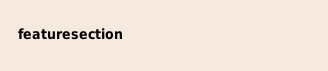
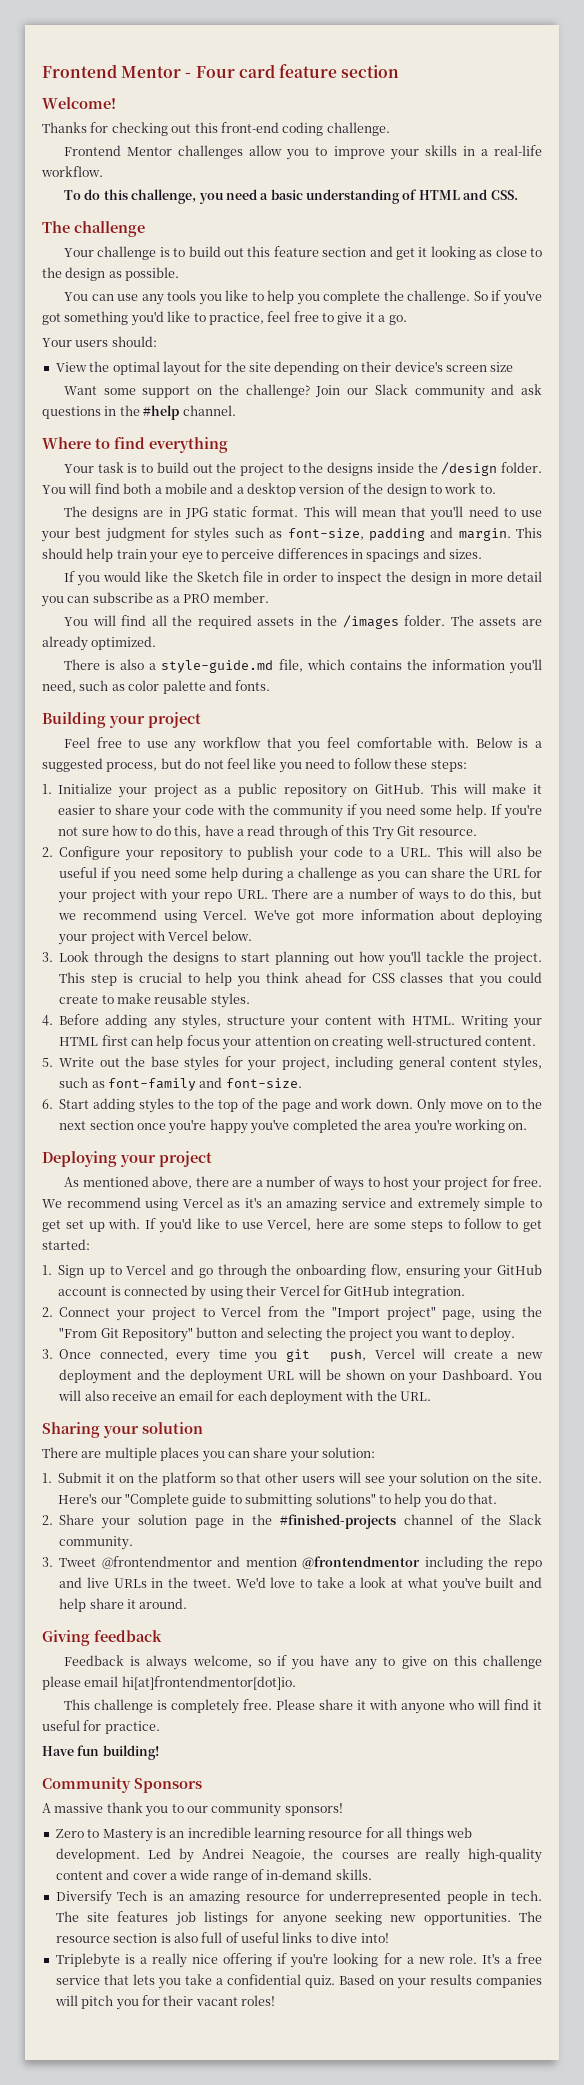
- featuresection
+ Frontend Mentor - Four card feature section
+ Welcome!
+ Thanks for checking out this front-end coding challenge.
+ Frontend Mentor challenges allow you to improve your skills in a real-life workflow.
+ To do this challenge, you need a basic understanding of HTML and CSS.
+ The challenge
+ Your challenge is to build out this feature section and get it looking as close to the design as possible.
+ You can use any tools you like to help you complete the challenge. So if you've got something you'd like to practice, feel free to give it a go.
+ Your users should:
+ View the optimal layout for the site depending on their device's screen size
+ Want some support on the challenge? Join our Slack community and ask questions in the #help channel.
+ Where to find everything
+ Your task is to build out the project to the designs inside the /design folder. You will find both a mobile and a desktop version of the design to work to.
+ The designs are in JPG static format. This will mean that you'll need to use your best judgment for styles such as font-size, padding and margin. This should help train your eye to perceive differences in spacings and sizes.
+ If you would like the Sketch file in order to inspect the design in more detail you can subscribe as a PRO member.
+ You will find all the required assets in the /images folder. The assets are already optimized.
+ There is also a style-guide.md file, which contains the information you'll need, such as color palette and fonts.
+ Building your project
+ Feel free to use any workflow that you feel comfortable with. Below is a suggested process, but do not feel like you need to follow these steps:
+ 1. Initialize your project as a public repository on GitHub. This will make it easier to share your code with the community if you need some help. If you're not sure how to do this, have a read through of this Try Git resource.
+ 2. Configure your repository to publish your code to a URL. This will also be useful if you need some help during a challenge as you can share the URL for your project with your repo URL. There are a number of ways to do this, but we recommend using Vercel. We've got more information about deploying your project with Vercel below.
+ 3. Look through the designs to start planning out how you'll tackle the project. This step is crucial to help you think ahead for CSS classes that you could create to make reusable styles.
+ 4. Before adding any styles, structure your content with HTML. Writing your HTML first can help focus your attention on creating well-structured content.
+ 5. Write out the base styles for your project, including general content styles, such as font-family and font-size.
+ 6. Start adding styles to the top of the page and work down. Only move on to the next section once you're happy you've completed the area you're working on.
+ Deploying your project
+ As mentioned above, there are a number of ways to host your project for free. We recommend using Vercel as it's an amazing service and extremely simple to get set up with. If you'd like to use Vercel, here are some steps to follow to get started:
+ 1. Sign up to Vercel and go through the onboarding flow, ensuring your GitHub account is connected by using their Vercel for GitHub integration.
+ 2. Connect your project to Vercel from the "Import project" page, using the "From Git Repository" button and selecting the project you want to deploy.
+ 3. Once connected, every time you git push, Vercel will create a new deployment and the deployment URL will be shown on your Dashboard. You will also receive an email for each deployment with the URL.
+ Sharing your solution
+ There are multiple places you can share your solution:
+ 1. Submit it on the platform so that other users will see your solution on the site. Here's our "Complete guide to submitting solutions" to help you do that.
+ 2. Share your solution page in the #finished-projects channel of the Slack community.
+ 3. Tweet @frontendmentor and mention @frontendmentor including the repo and live URLs in the tweet. We'd love to take a look at what you've built and help share it around.
+ Giving feedback
+ Feedback is always welcome, so if you have any to give on this challenge please email hi[at]frontendmentor[dot]io.
+ This challenge is completely free. Please share it with anyone who will find it useful for practice.
+ Have fun building!
+ Community Sponsors
+ A massive thank you to our community sponsors!
+ Zero to Mastery is an incredible learning resource for all things web development. Led by Andrei Neagoie, the courses are really high-quality content and cover a wide range of in-demand skills.
+ Diversify Tech is an amazing resource for underrepresented people in tech. The site features job listings for anyone seeking new opportunities. The resource section is also full of useful links to dive into!
+ Triplebyte is a really nice offering if you're looking for a new role. It's a free service that lets you take a confidential quiz. Based on your results companies will pitch you for their vacant roles!

